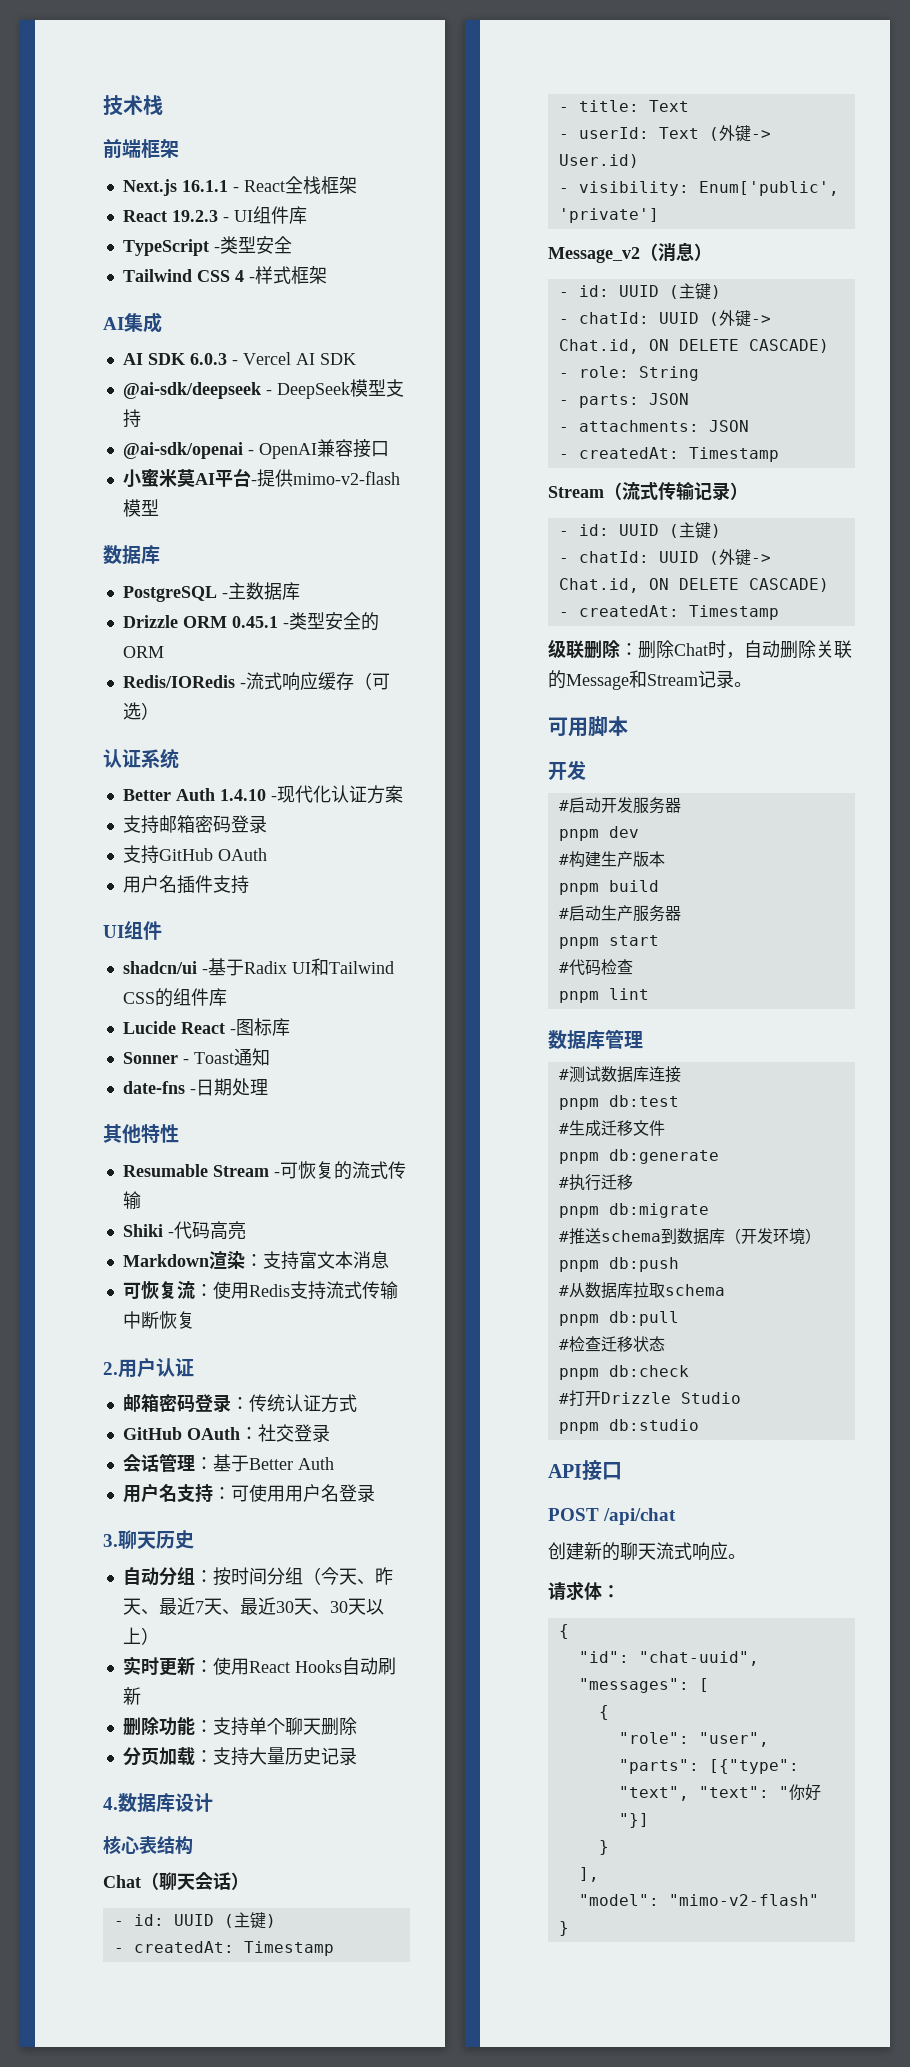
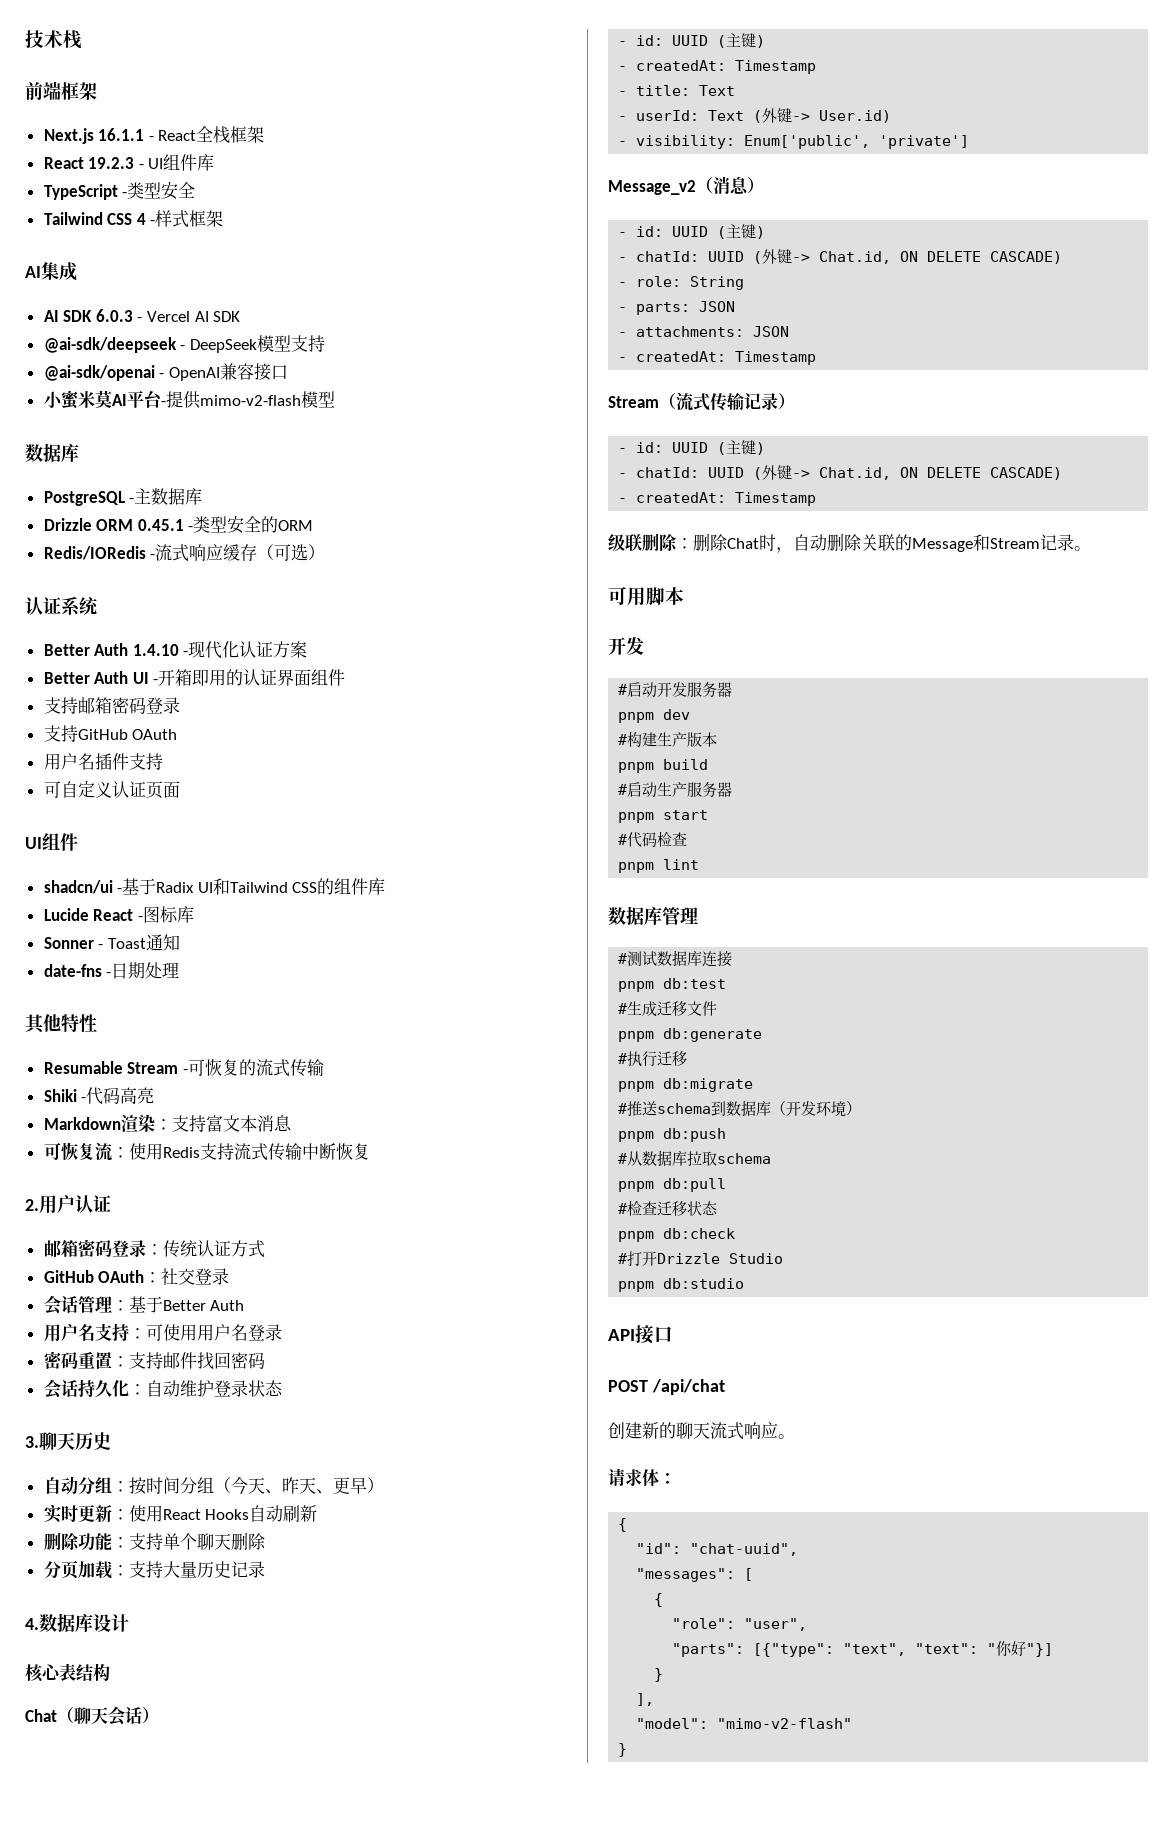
+ Better Auth UI -开箱即用的认证界面组件
+ 可自定义认证页面
+ 密码重置：支持邮件找回密码
+ 会话持久化：自动维护登录状态
- 自动分组：按时间分组（今天、昨天、最近7天、最近30天、30天以上）
+ 自动分组：按时间分组（今天、昨天、更早）

